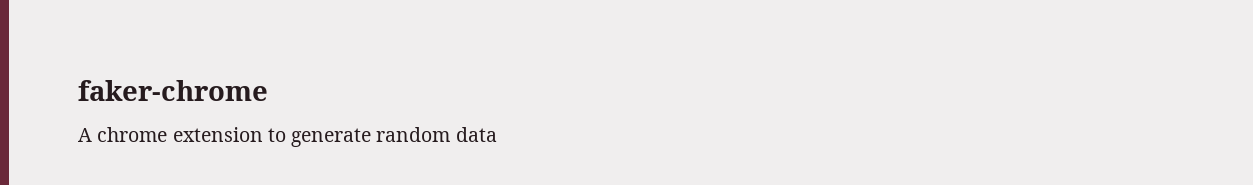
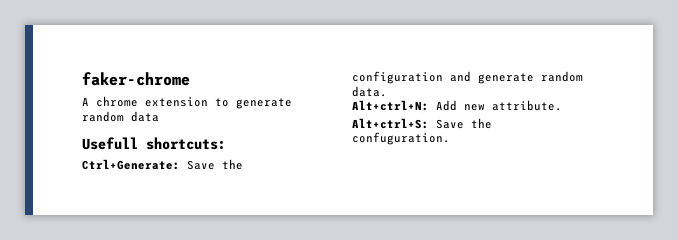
+ Usefull shortcuts:
+ Ctrl+Generate: Save the configuration and generate random data.
+ Alt+ctrl+N: Add new attribute.
+ Alt+ctrl+S: Save the confuguration.

